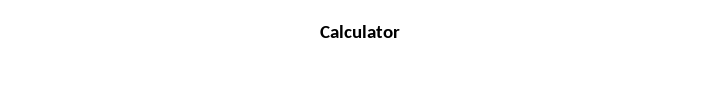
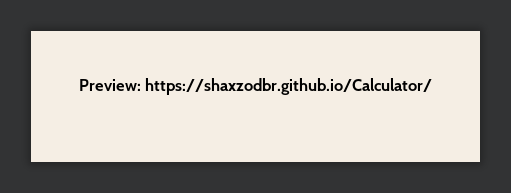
- Calculator
+ Preview: https://shaxzodbr.github.io/Calculator/

